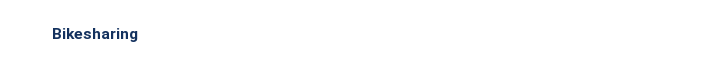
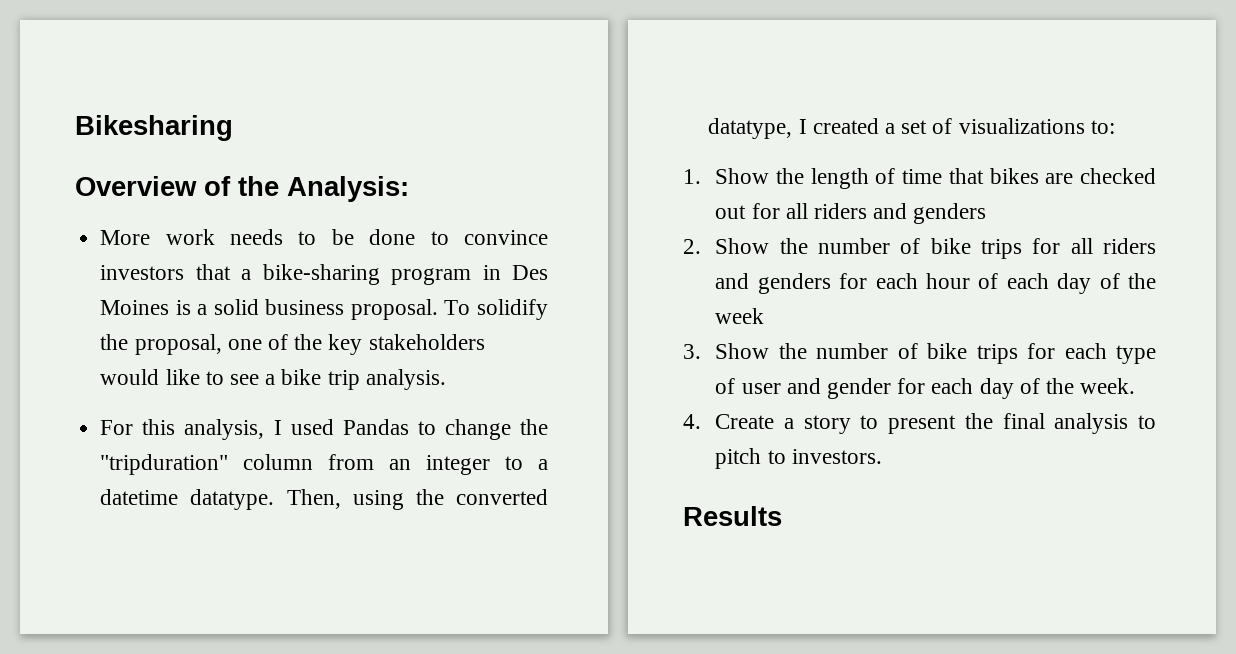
+ Overview of the Analysis:
+ More work needs to be done to convince investors that a bike-sharing program in Des Moines is a solid business proposal. To solidify the proposal, one of the key stakeholders would like to see a bike trip analysis.
+ For this analysis, I used Pandas to change the "tripduration" column from an integer to a datetime datatype. Then, using the converted datatype, I created a set of visualizations to:
+ 1. Show the length of time that bikes are checked out for all riders and genders
+ 2. Show the number of bike trips for all riders and genders for each hour of each day of the week
+ 3. Show the number of bike trips for each type of user and gender for each day of the week.
+ 4. Create a story to present the final analysis to pitch to investors.
+ Results

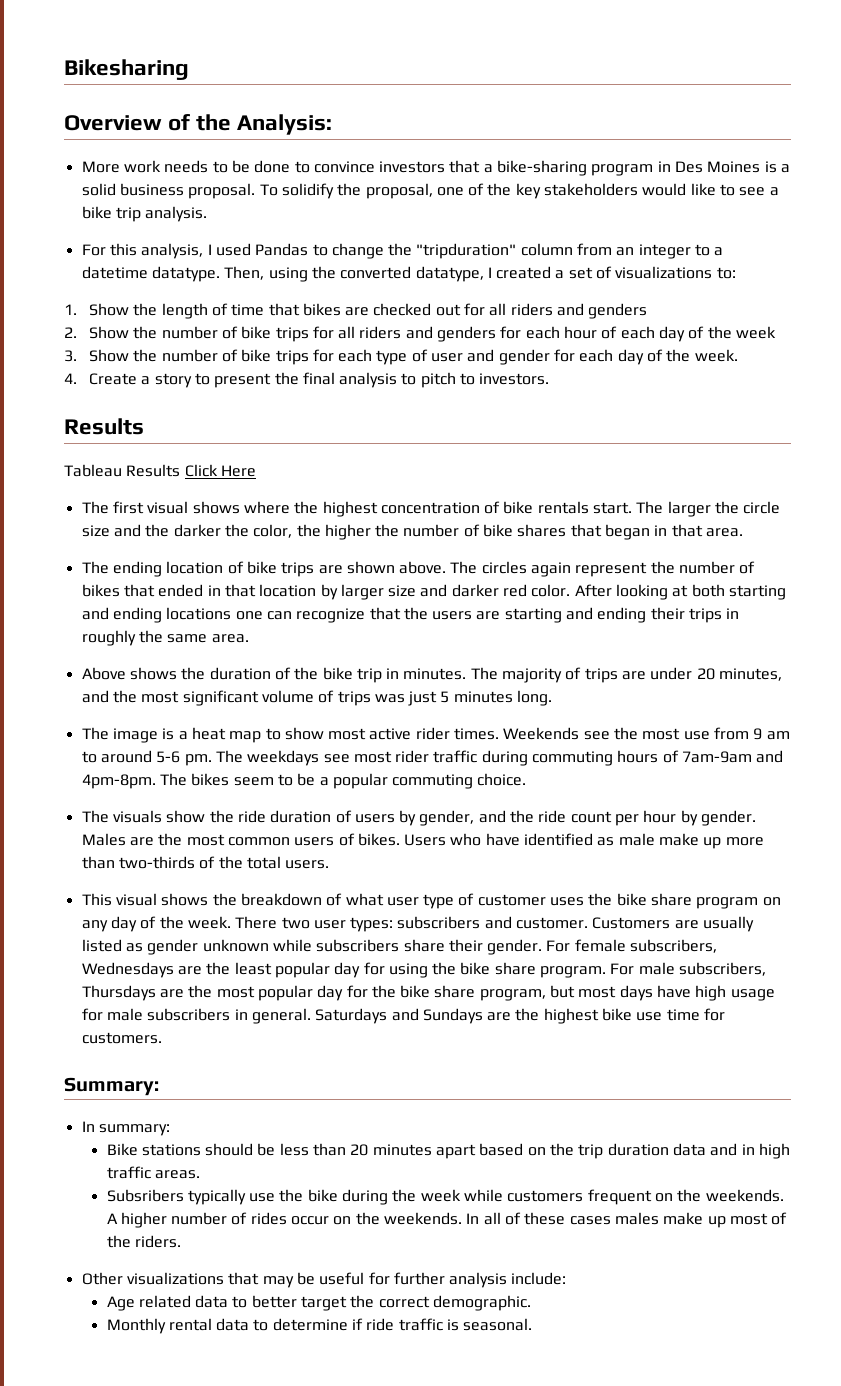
+ Tableau Results Click Here
+ The first visual shows where the highest concentration of bike rentals start. The larger the circle size and the darker the color, the higher the number of bike shares that began in that area.
+ The ending location of bike trips are shown above. The circles again represent the number of bikes that ended in that location by larger size and darker red color. After looking at both starting and ending locations one can recognize that the users are starting and ending their trips in roughly the same area.
+ Above shows the duration of the bike trip in minutes. The majority of trips are under 20 minutes, and the most significant volume of trips was just 5 minutes long.
+ The image is a heat map to show most active rider times. Weekends see the most use from 9 am to around 5-6 pm. The weekdays see most rider traffic during commuting hours of 7am-9am and 4pm-8pm. The bikes seem to be a popular commuting choice.
+ The visuals show the ride duration of users by gender, and the ride count per hour by gender. Males are the most common users of bikes. Users who have identified as male make up more than two-thirds of the total users.
+ This visual shows the breakdown of what user type of customer uses the bike share program on any day of the week. There two user types: subscribers and customer. Customers are usually listed as gender unknown while subscribers share their gender. For female subscribers, Wednesdays are the least popular day for using the bike share program. For male subscribers, Thursdays are the most popular day for the bike share program, but most days have high usage for male subscribers in general. Saturdays and Sundays are the highest bike use time for customers.
+ Summary:
+ In summary:
+ Bike stations should be less than 20 minutes apart based on the trip duration data and in high traffic areas.
+ Subsribers typically use the bike during the week while customers frequent on the weekends. A higher number of rides occur on the weekends. In all of these cases males make up most of the riders.
+ Other visualizations that may be useful for further analysis include:
+ Age related data to better target the correct demographic.
+ Monthly rental data to determine if ride traffic is seasonal.

